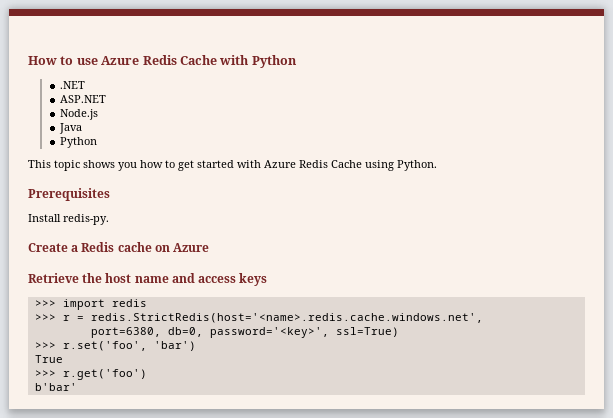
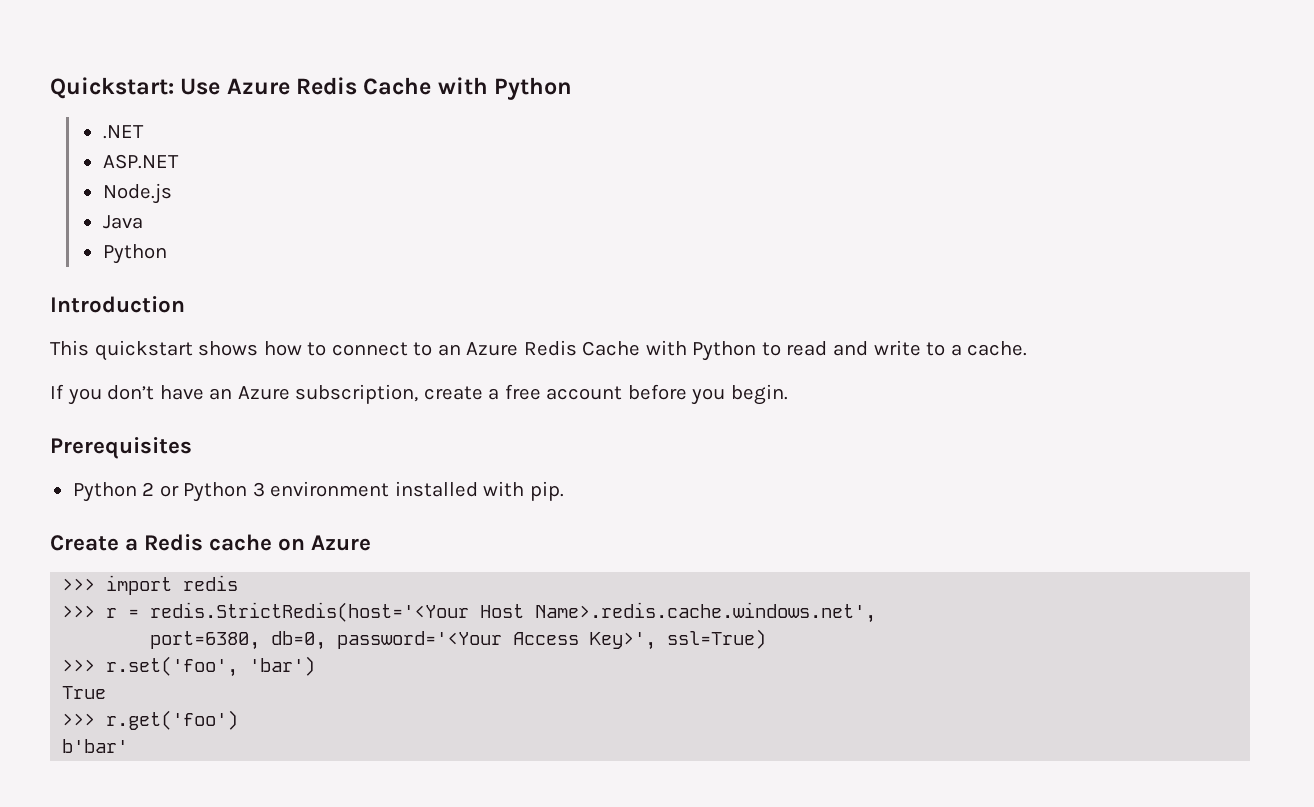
- How to use Azure Redis Cache with Python
+ Quickstart: Use Azure Redis Cache with Python
+ Introduction
- This topic shows you how to get started with Azure Redis Cache using Python.
+ This quickstart shows how to connect to an Azure Redis Cache with Python to read and write to a cache.
+ If you don’t have an Azure subscription, create a free account before you begin.
  Prerequisites
- Install redis-py.
+ Python 2 or Python 3 environment installed with pip.
- Retrieve the host name and access keys
- >>> r = redis.StrictRedis(host='<name>.redis.cache.windows.net',
+ >>> r = redis.StrictRedis(host='<Your Host Name>.redis.cache.windows.net',
- port=6380, db=0, password='<key>', ssl=True)
+ port=6380, db=0, password='<Your Access Key>', ssl=True)

